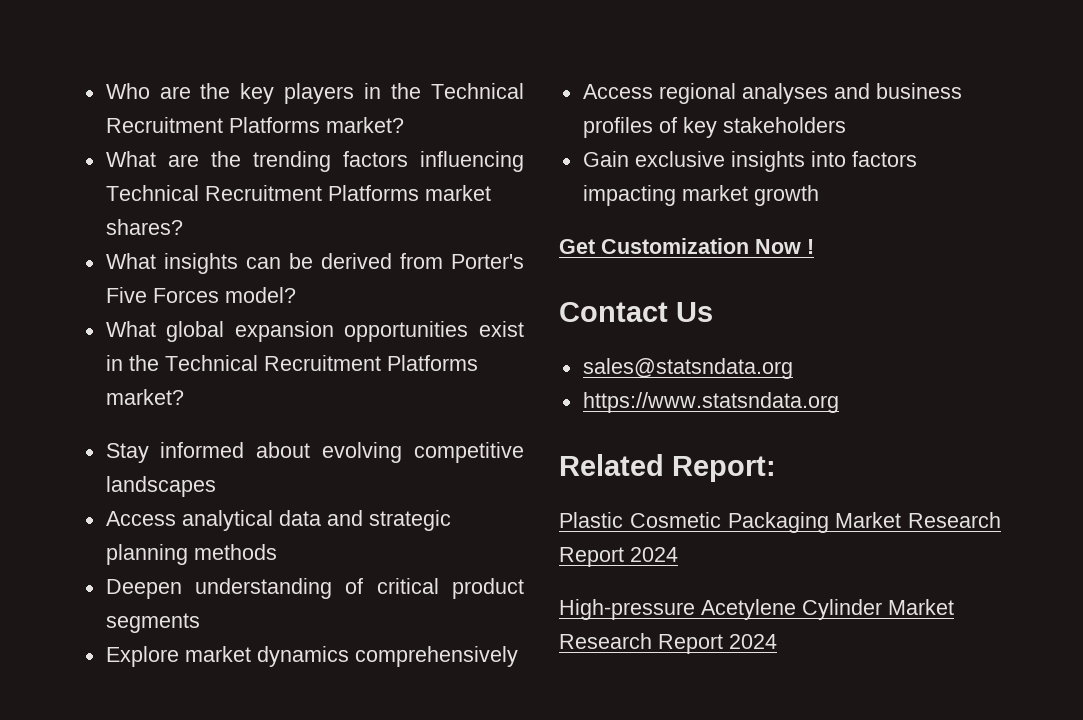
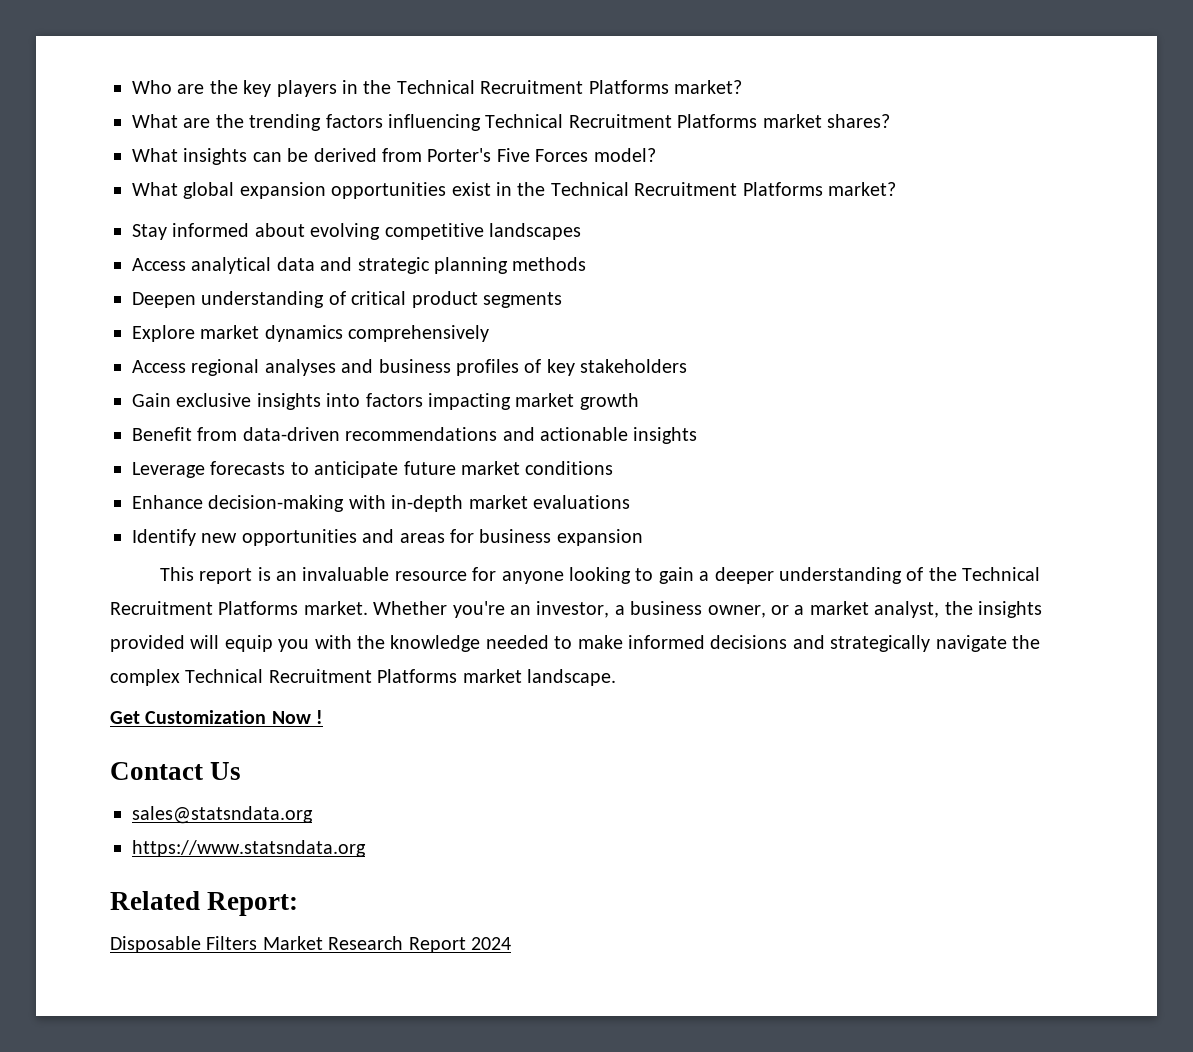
+ Benefit from data-driven recommendations and actionable insights
+ Leverage forecasts to anticipate future market conditions
+ Enhance decision-making with in-depth market evaluations
+ Identify new opportunities and areas for business expansion
+ This report is an invaluable resource for anyone looking to gain a deeper understanding of the Technical Recruitment Platforms market. Whether you're an investor, a business owner, or a market analyst, the insights provided will equip you with the knowledge needed to make informed decisions and strategically navigate the complex Technical Recruitment Platforms market landscape.
- Plastic Cosmetic Packaging Market Research Report 2024
- High-pressure Acetylene Cylinder Market Research Report 2024
+ Disposable Filters Market Research Report 2024

